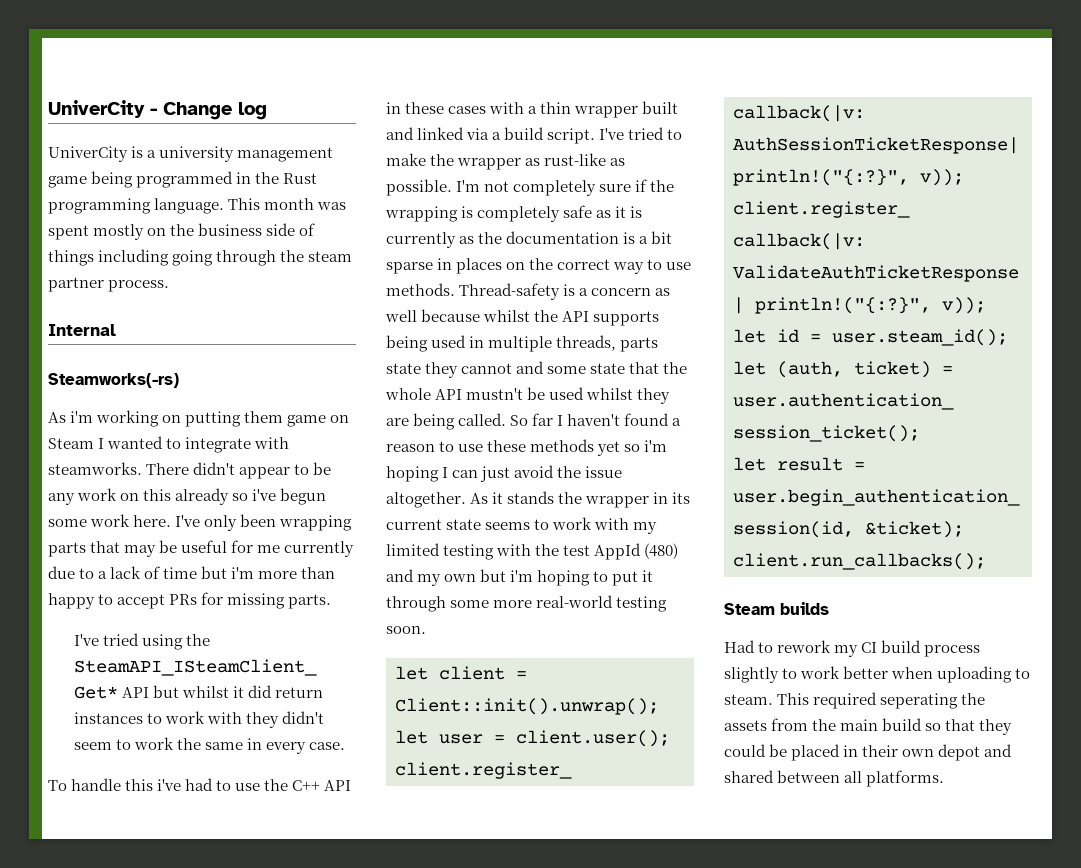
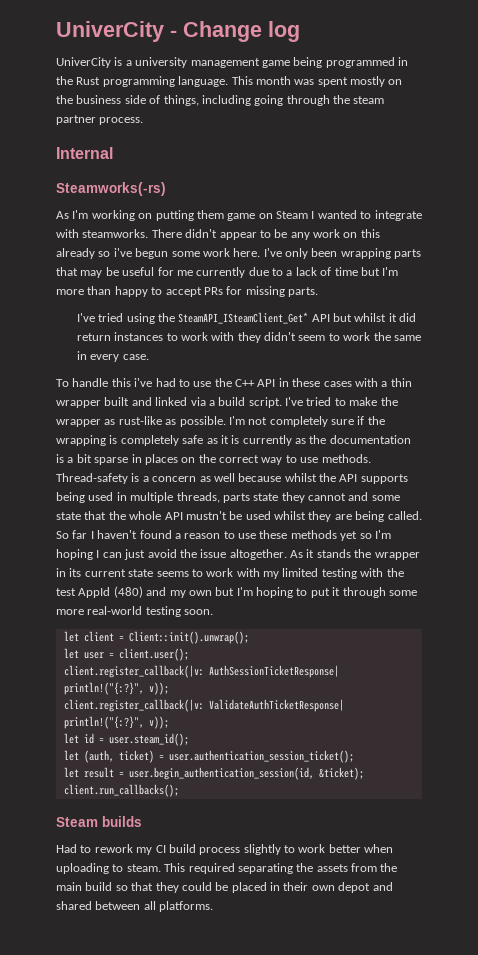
- This month was spent mostly on the business side of things including going through the steam partner process.
+ This month was spent mostly on the business side of things, including going through the steam partner process.
- As i'm working on putting them game on Steam I wanted to integrate with steamworks.
+ As I'm working on putting them game on Steam I wanted to integrate with steamworks.
- I've only been wrapping parts that may be useful for me currently due to a lack of time but i'm more than happy to accept PRs for missing parts.
+ I've only been wrapping parts that may be useful for me currently due to a lack of time but I'm more than happy to accept PRs for missing parts.
- So far I haven't found a reason to use these methods yet so i'm hoping I can just avoid the issue altogether.
+ So far I haven't found a reason to use these methods yet so I'm hoping I can just avoid the issue altogether.
- As it stands the wrapper in its current state seems to work with my limited testing with the test AppId (480) and my own but i'm hoping to put it through some more real-world testing soon.
+ As it stands the wrapper in its current state seems to work with my limited testing with the test AppId (480) and my own but I'm hoping to put it through some more real-world testing soon.
- This required seperating the assets from the main build so that they could be placed in their own depot and shared between all platforms.
+ This required separating the assets from the main build so that they could be placed in their own depot and shared between all platforms.

